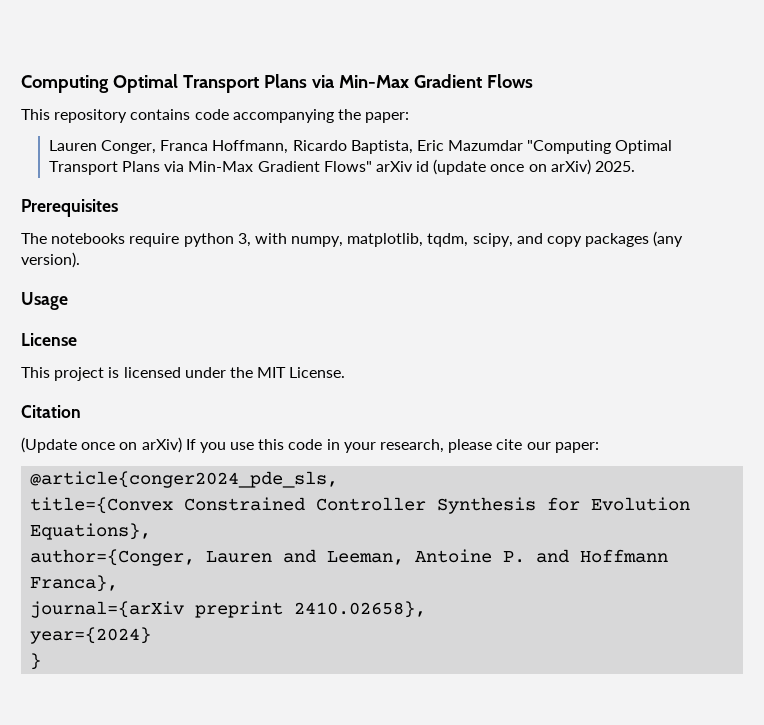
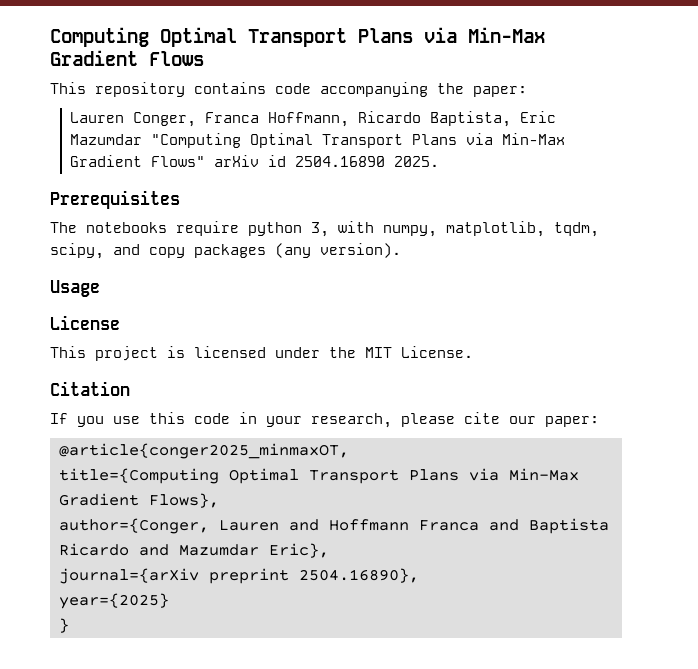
- Lauren Conger, Franca Hoffmann, Ricardo Baptista, Eric Mazumdar "Computing Optimal Transport Plans via Min-Max Gradient Flows" arXiv id (update once on arXiv) 2025.
+ Lauren Conger, Franca Hoffmann, Ricardo Baptista, Eric Mazumdar "Computing Optimal Transport Plans via Min-Max Gradient Flows" arXiv id 2504.16890 2025.
- (Update once on arXiv) If you use this code in your research, please cite our paper:
+ If you use this code in your research, please cite our paper:
- @article{conger2024_pde_sls,
- title={Convex Constrained Controller Synthesis for Evolution Equations},
- author={Conger, Lauren and Leeman, Antoine P. and Hoffmann Franca},
+ @article{conger2025_minmaxOT,
+ title={Computing Optimal Transport Plans via Min-Max Gradient Flows},
+ author={Conger, Lauren and Hoffmann Franca and Baptista Ricardo and Mazumdar Eric},
- journal={arXiv preprint 2410.02658},
- year={2024}
+ journal={arXiv preprint 2504.16890},
+ year={2025}

